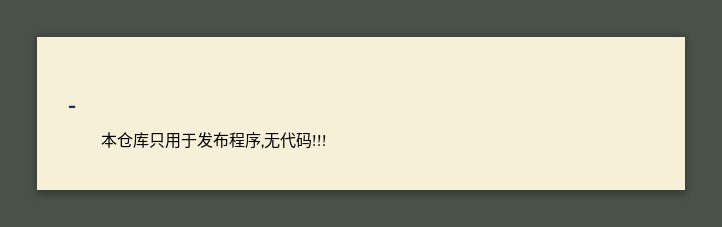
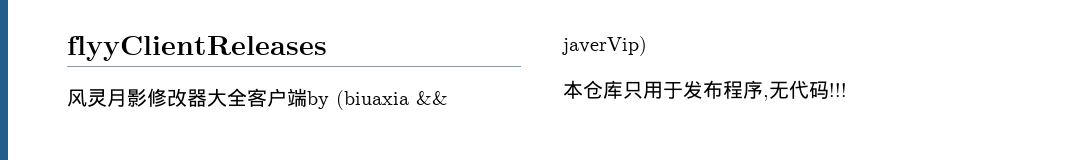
- -
+ flyyClientReleases
+ 风灵月影修改器大全客户端by (biuaxia && javerVip)

